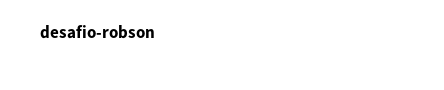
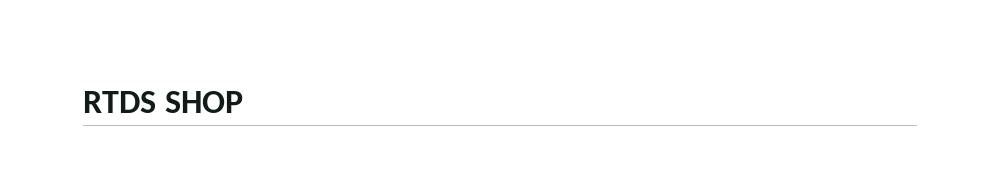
- desafio-robson
+ RTDS SHOP

